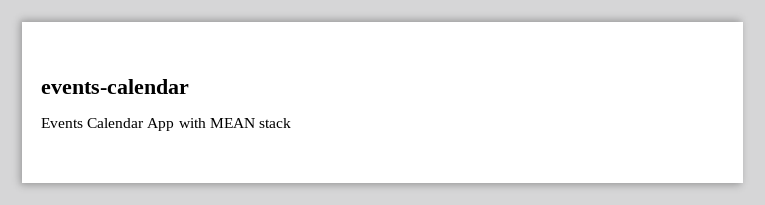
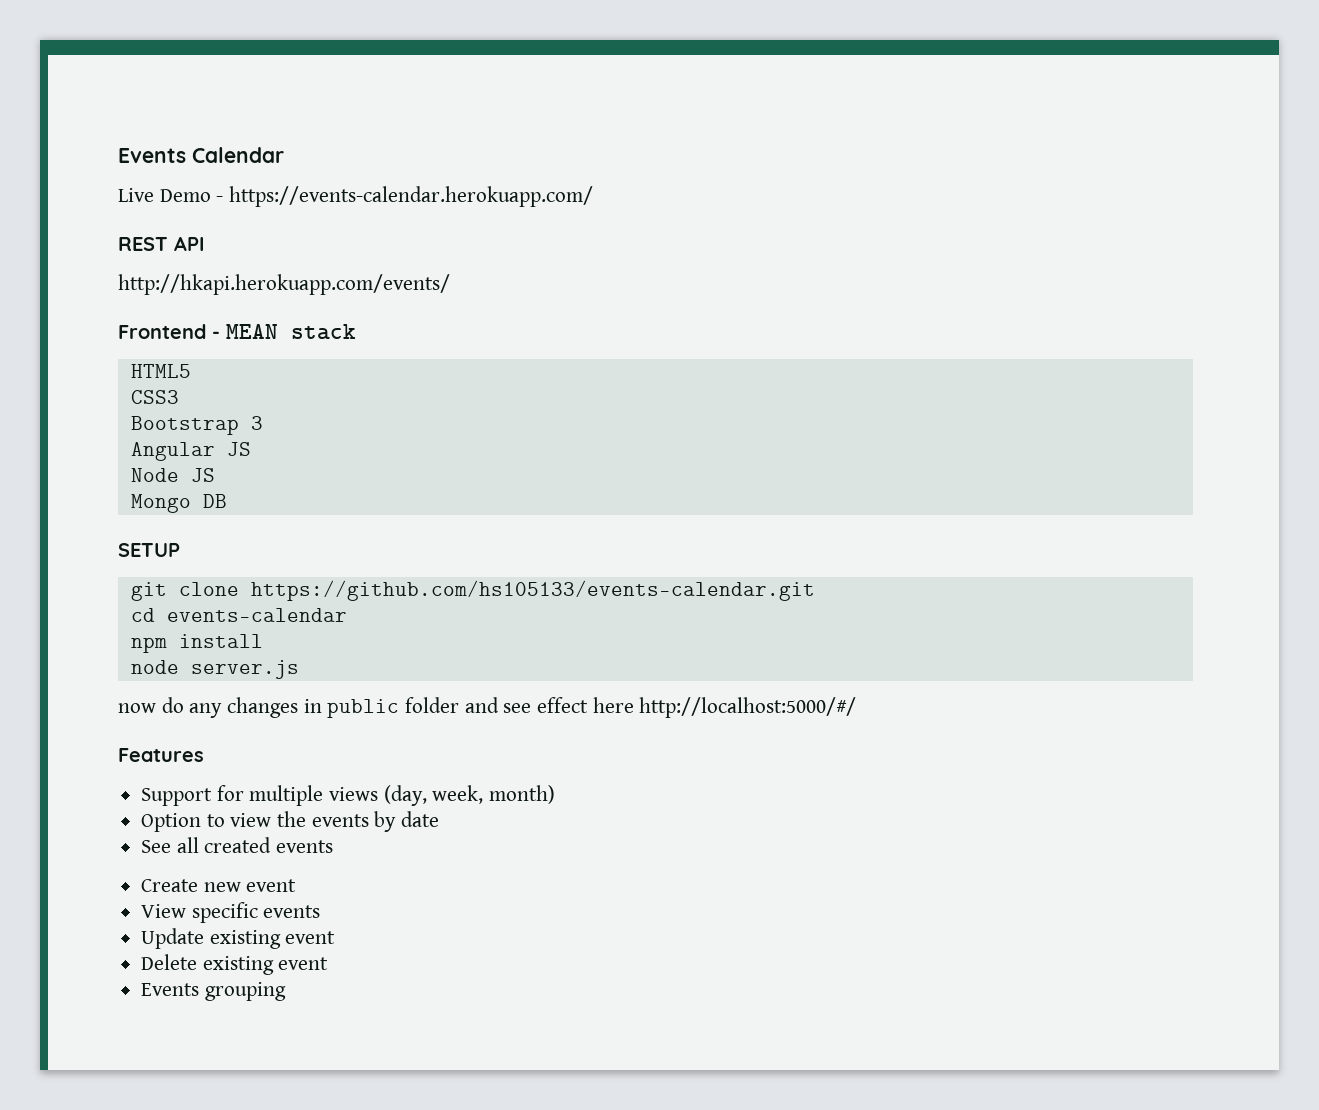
- events-calendar
- Events Calendar App with MEAN stack
+ Events Calendar
+ Live Demo - https://events-calendar.herokuapp.com/
+ REST API
+ http://hkapi.herokuapp.com/events/
+ Frontend - MEAN stack
+ HTML5
+ CSS3
+ Bootstrap 3
+ Angular JS
+ Node JS
+ Mongo DB
+ SETUP
+ git clone https://github.com/hs105133/events-calendar.git
+ cd events-calendar
+ npm install
+ node server.js
+ now do any changes in public folder and see effect here http://localhost:5000/#/
+ Features
+ Support for multiple views (day, week, month)
+ Option to view the events by date
+ See all created events
+ Create new event
+ View specific events
+ Update existing event
+ Delete existing event
+ Events grouping

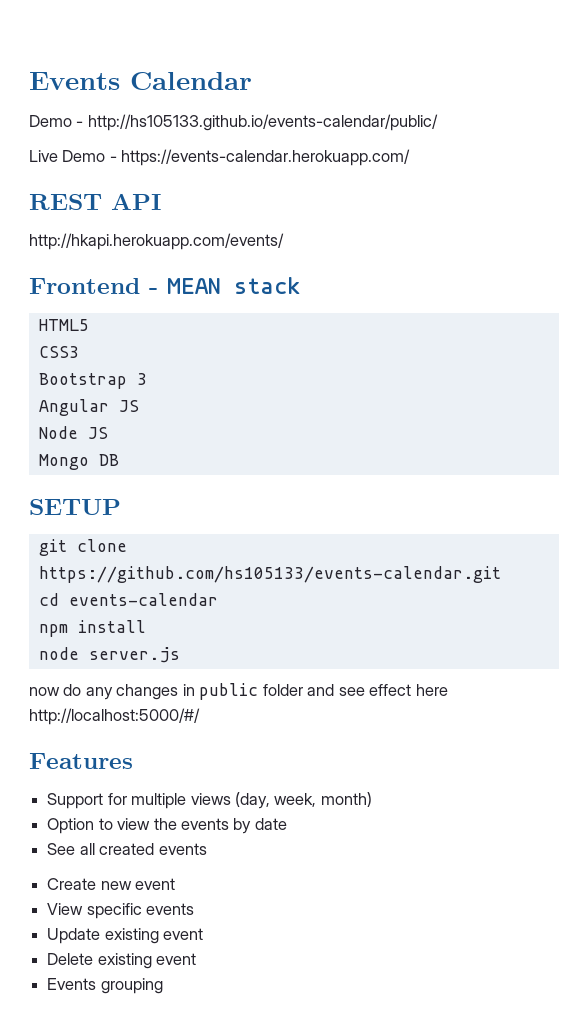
+ Demo - http://hs105133.github.io/events-calendar/public/

